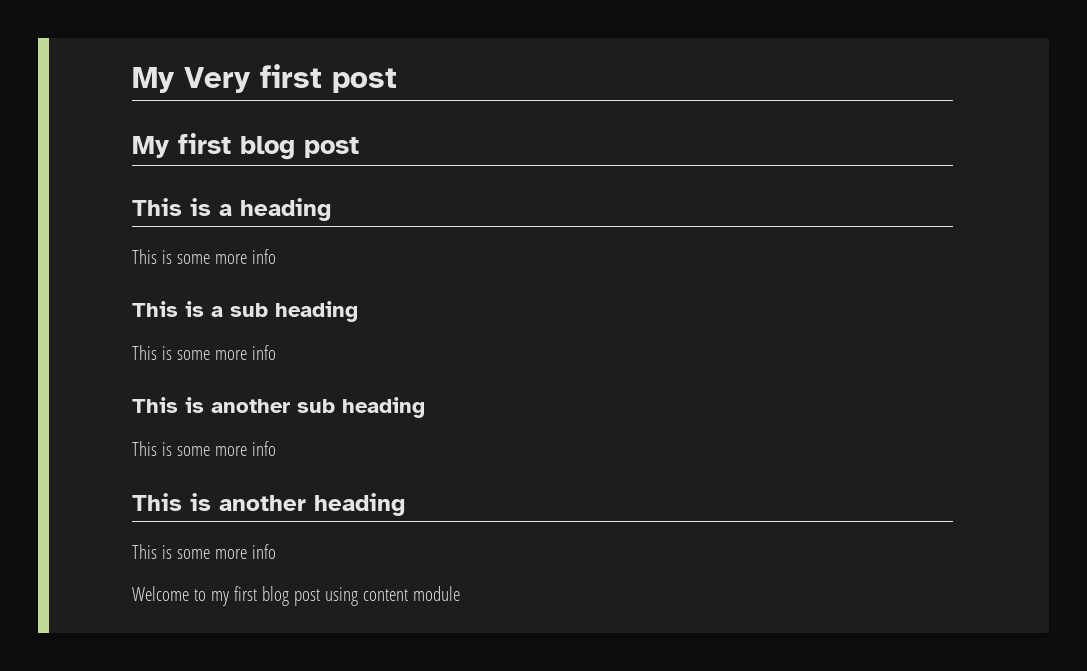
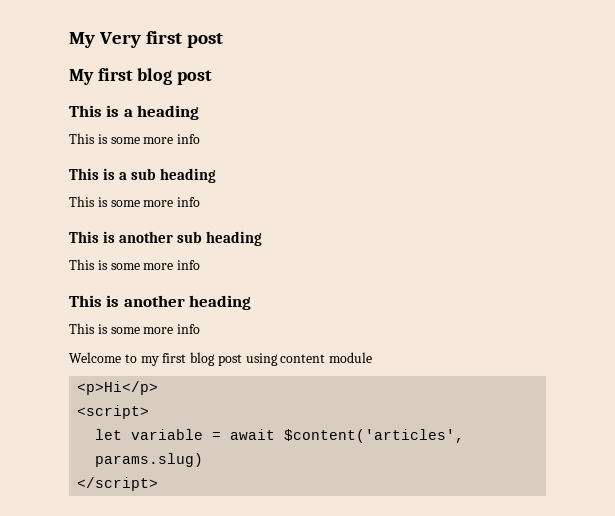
+ <p>Hi</p>
+ <script>
+ let variable = await $content('articles', params.slug)
+ </script>

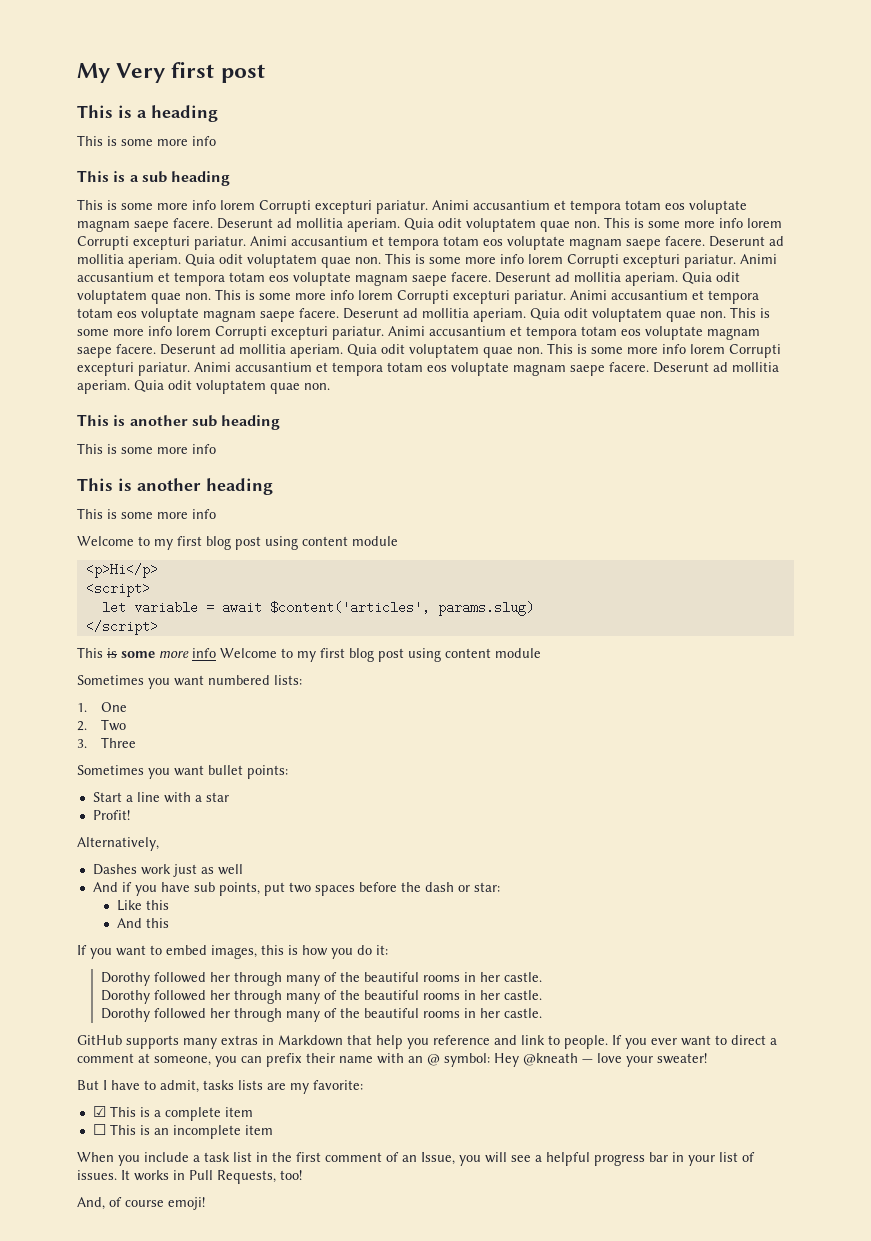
- My first blog post
  This is a sub heading
- This is some more info
+ This is some more info lorem Corrupti excepturi pariatur. Animi accusantium et tempora totam eos voluptate magnam saepe facere. Deserunt ad mollitia aperiam. Quia odit voluptatem quae non. This is some more info lorem Corrupti excepturi pariatur. Animi accusantium et tempora totam eos voluptate magnam saepe facere. Deserunt ad mollitia aperiam. Quia odit voluptatem quae non. This is some more info lorem Corrupti excepturi pariatur. Animi accusantium et tempora totam eos voluptate magnam saepe facere. Deserunt ad mollitia aperiam. Quia odit voluptatem quae non. This is some more info lorem Corrupti excepturi pariatur. Animi accusantium et tempora totam eos voluptate magnam saepe facere. Deserunt ad mollitia aperiam. Quia odit voluptatem quae non. This is some more info lorem Corrupti excepturi pariatur. Animi accusantium et tempora totam eos voluptate magnam saepe facere. Deserunt ad mollitia aperiam. Quia odit voluptatem quae non. This is some more info lorem Corrupti excepturi pariatur. Animi accusantium et tempora totam eos voluptate magnam saepe facere. Deserunt ad mollitia aperiam. Quia odit voluptatem quae non.
+ This is some more info Welcome to my first blog post using content module
+ Sometimes you want numbered lists:
+ 1. One
+ 2. Two
+ 3. Three
+ Sometimes you want bullet points:
+ Start a line with a star
+ Profit!
+ Alternatively,
+ Dashes work just as well
+ And if you have sub points, put two spaces before the dash or star:
+ Like this
+ And this
+ If you want to embed images, this is how you do it:
+ Dorothy followed her through many of the beautiful rooms in her castle.
+ Dorothy followed her through many of the beautiful rooms in her castle.
+ Dorothy followed her through many of the beautiful rooms in her castle.
+ GitHub supports many extras in Markdown that help you reference and link to people. If you ever want to direct a comment at someone, you can prefix their name with an @ symbol: Hey @kneath — love your sweater!
+ But I have to admit, tasks lists are my favorite:
+ ☑ This is a complete item
+ ☐ This is an incomplete item
+ When you include a task list in the first comment of an Issue, you will see a helpful progress bar in your list of issues. It works in Pull Requests, too!
+ And, of course emoji!

